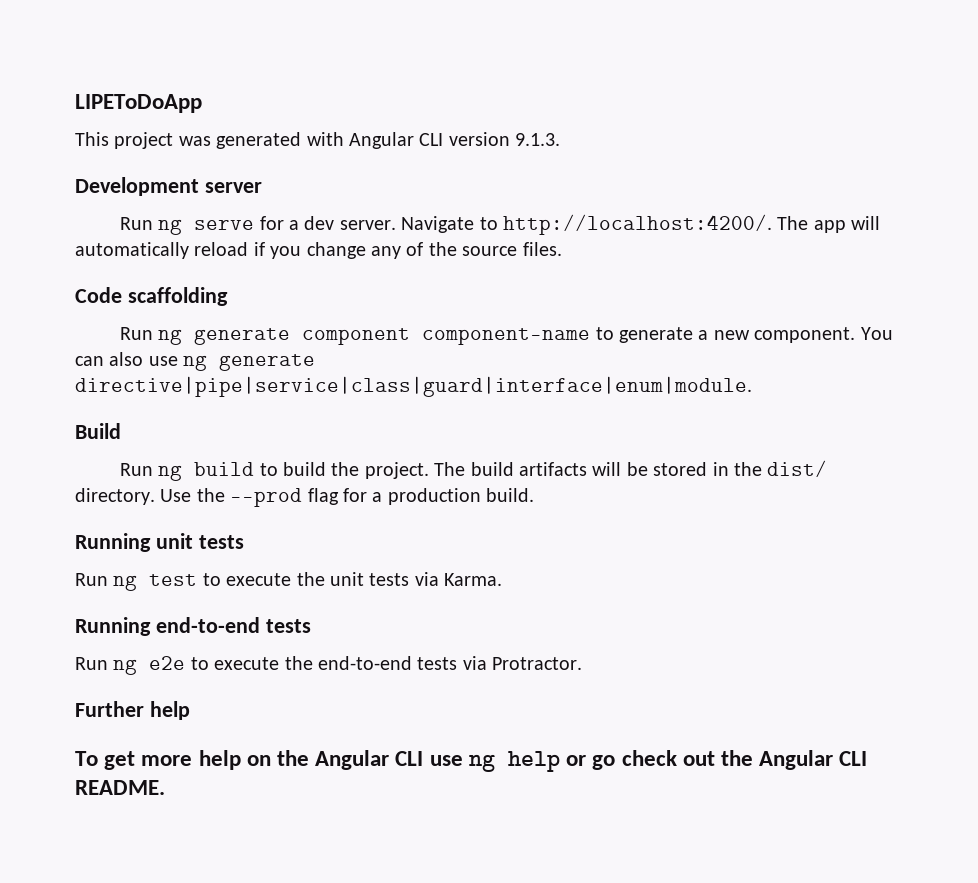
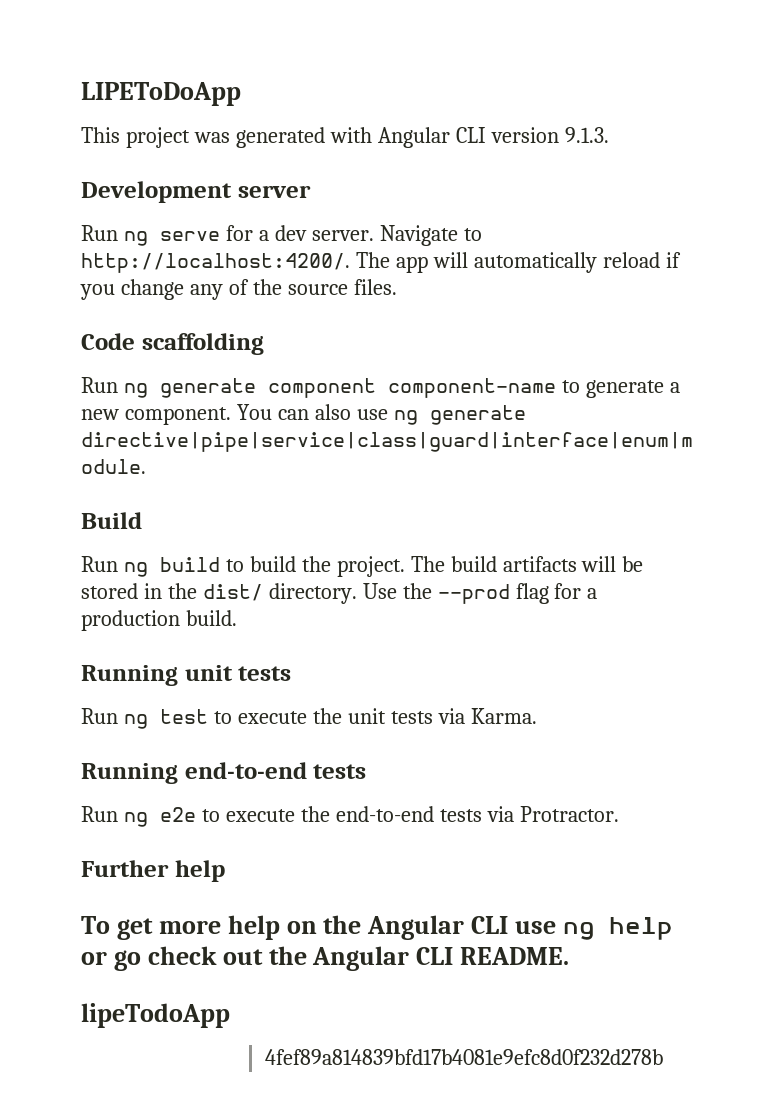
+ lipeTodoApp
+ 4fef89a814839bfd17b4081e9efc8d0f232d278b

